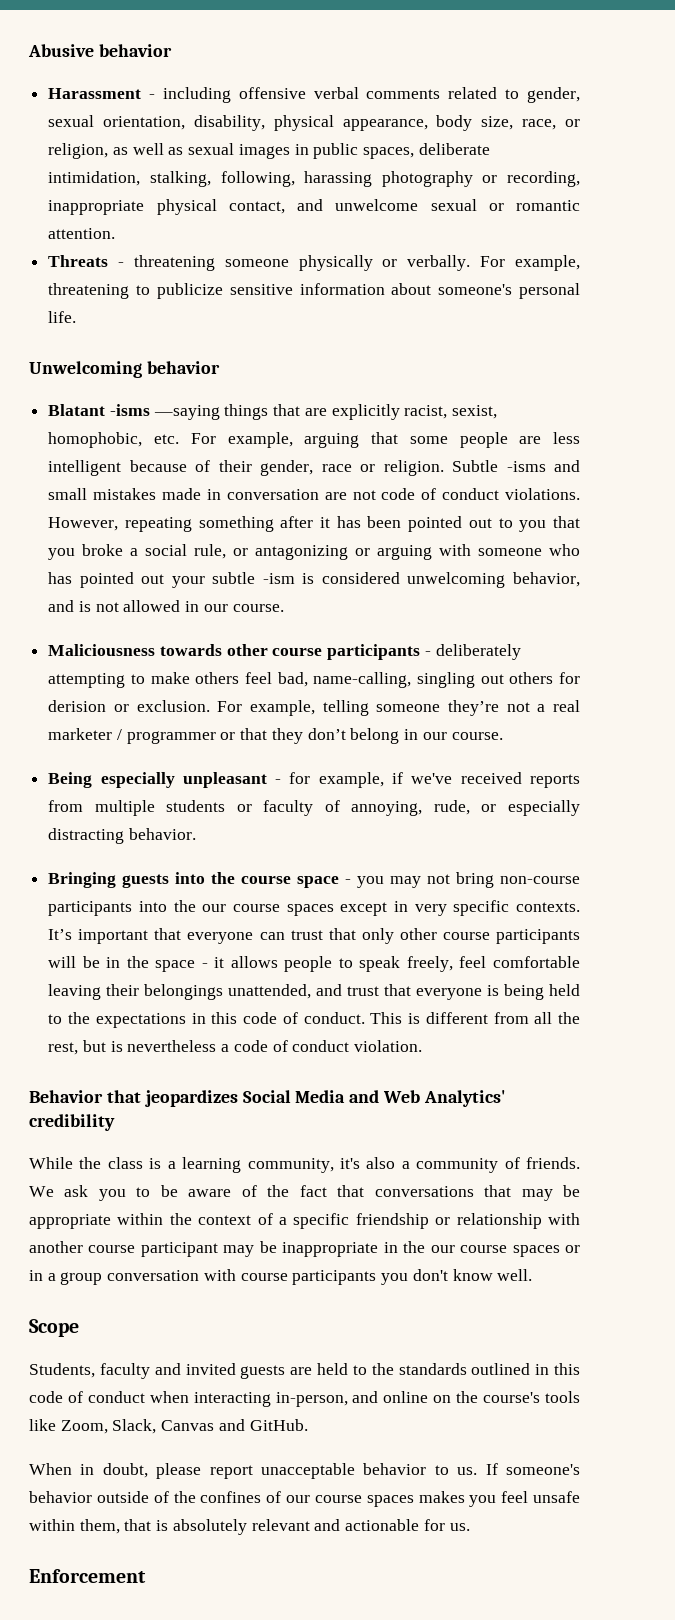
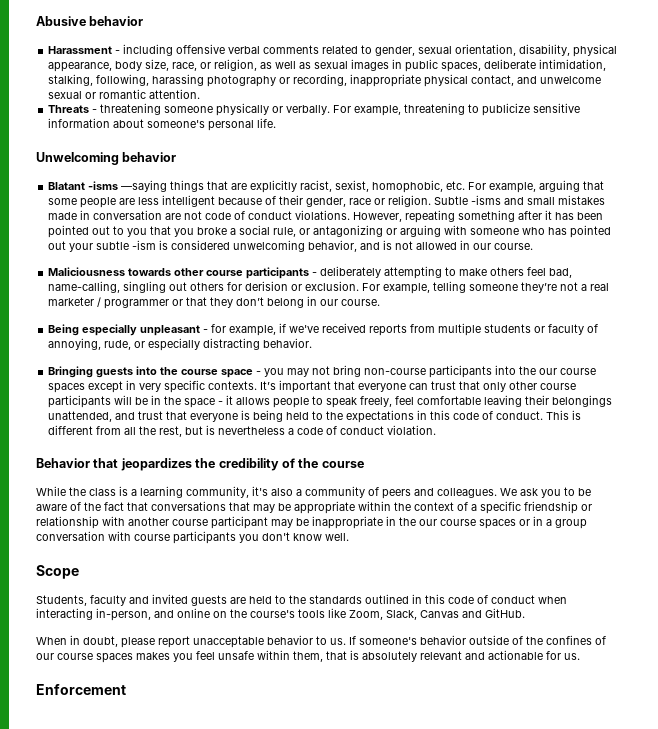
- Behavior that jeopardizes Social Media and Web Analytics' credibility
+ Behavior that jeopardizes the credibility of the course
- While the class is a learning community, it's also a community of friends.
+ While the class is a learning community, it's also a community of peers and colleagues.

